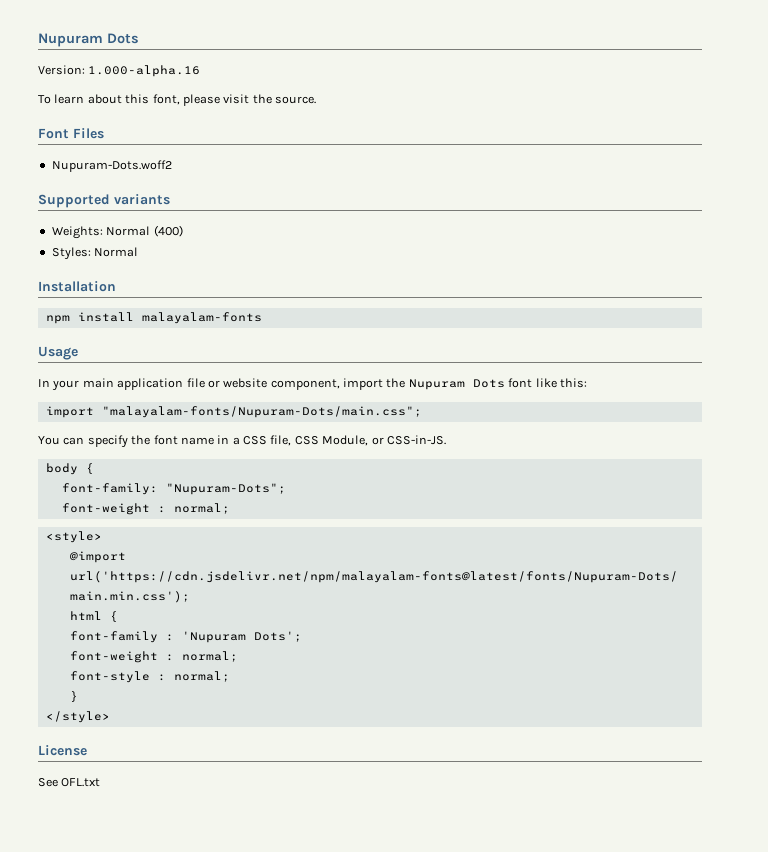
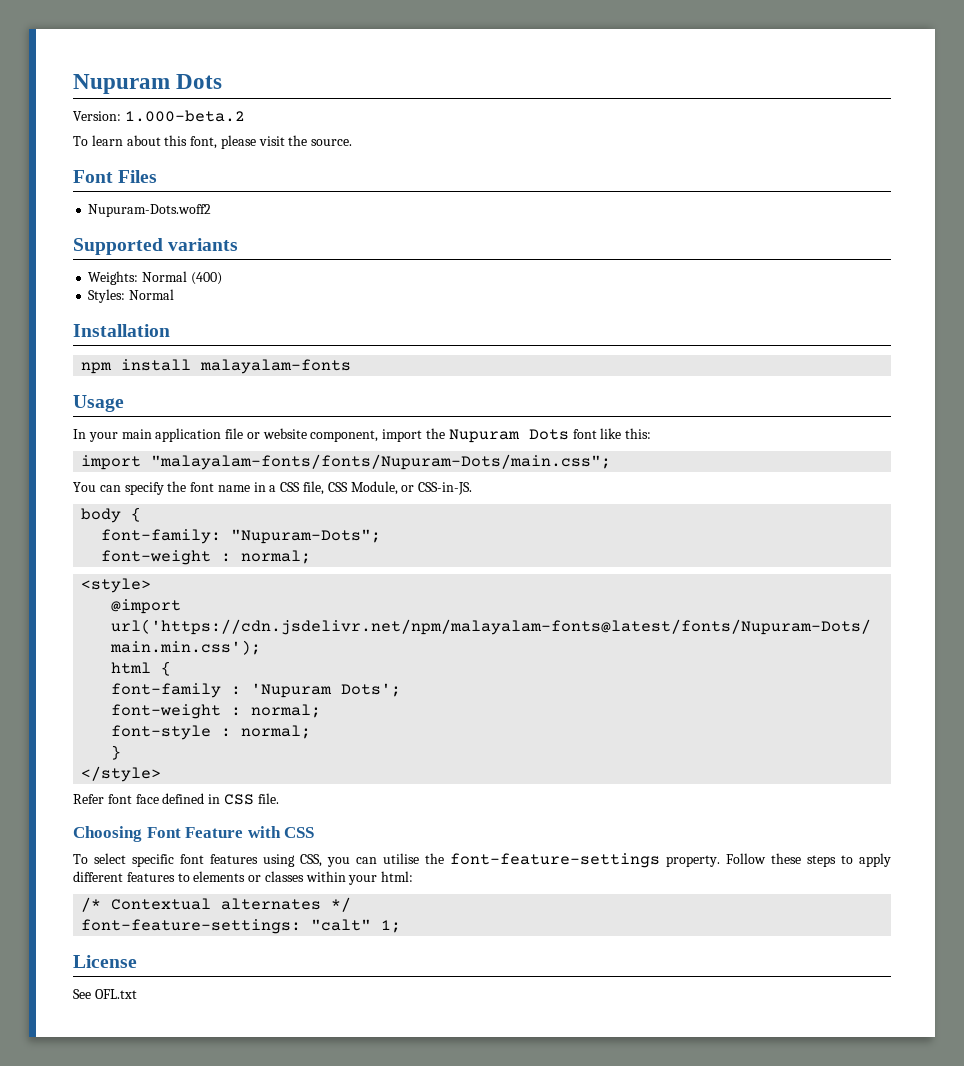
- Version: 1.000-alpha.16
+ Version: 1.000-beta.2
- import "malayalam-fonts/Nupuram-Dots/main.css";
+ import "malayalam-fonts/fonts/Nupuram-Dots/main.css";
+ Refer font face defined in CSS file.
+ Choosing Font Feature with CSS
+ To select specific font features using CSS, you can utilise the font-feature-settings property. Follow these steps to apply different features to elements or classes within your html:
+ /* Contextual alternates */
+ font-feature-settings: "calt" 1;

